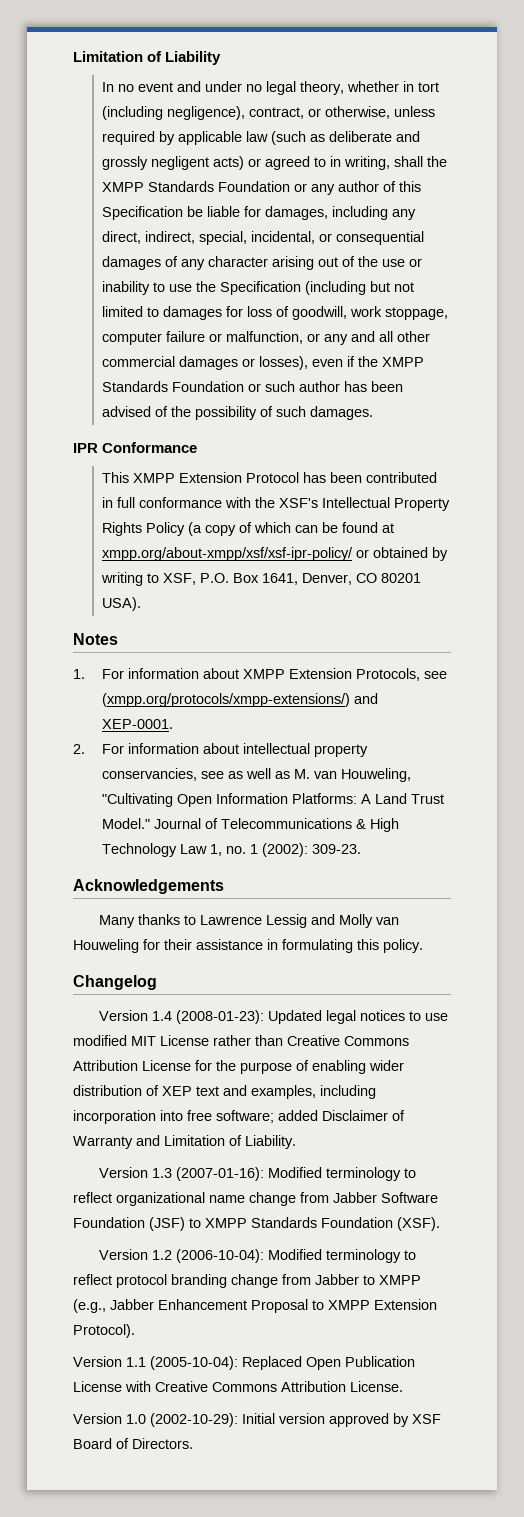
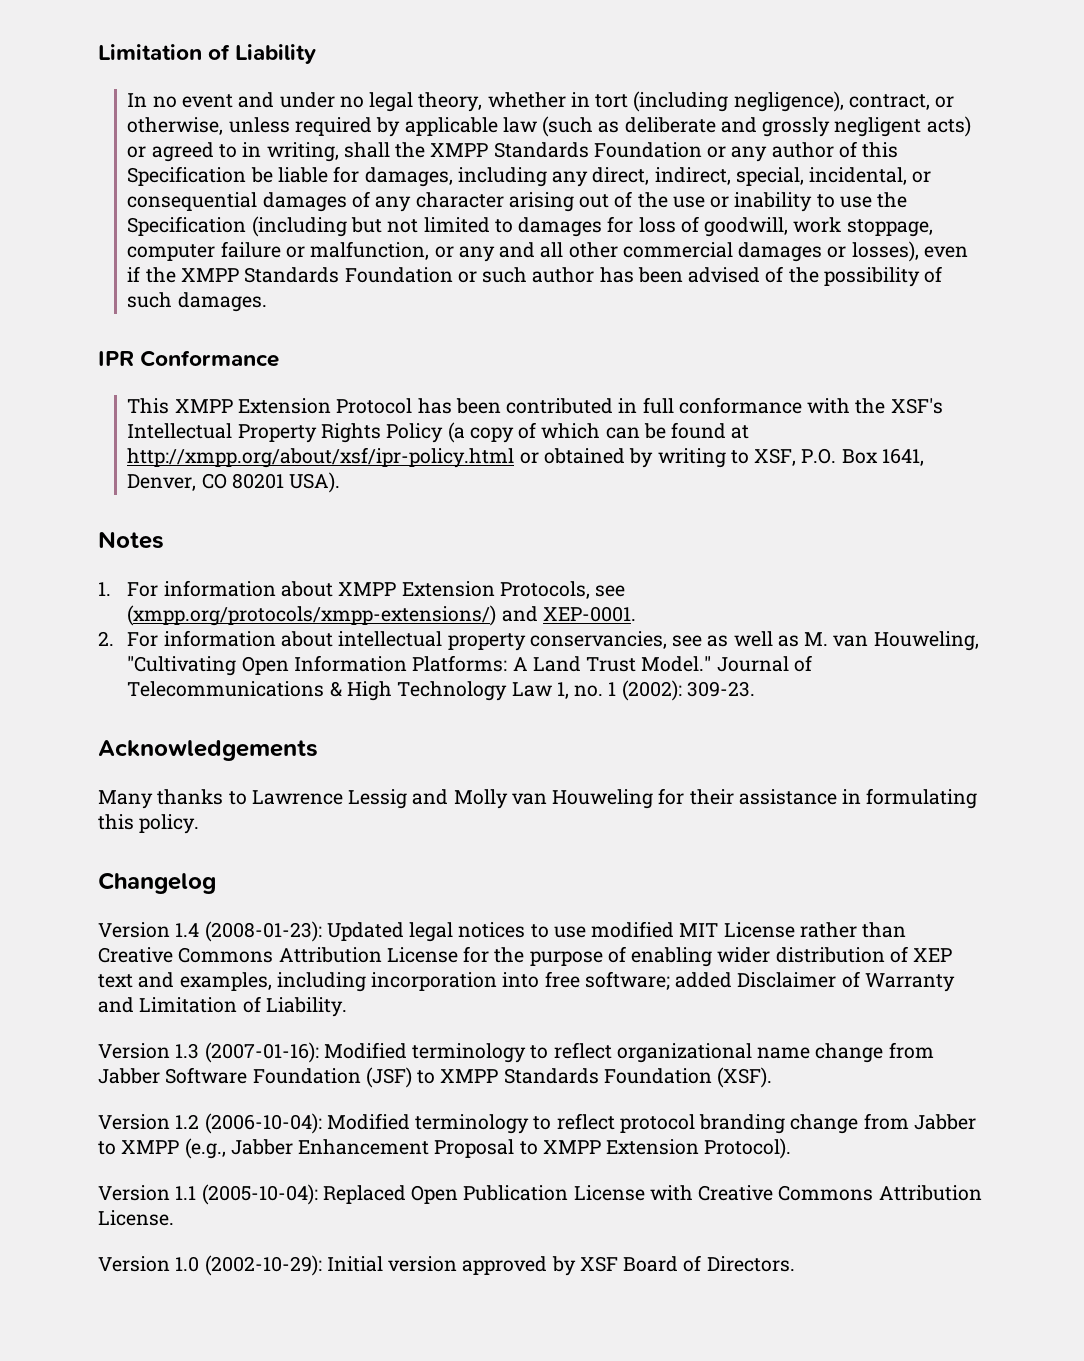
- This XMPP Extension Protocol has been contributed in full conformance with the XSF's Intellectual Property Rights Policy (a copy of which can be found at xmpp.org/about-xmpp/xsf/xsf-ipr-policy/ or obtained by writing to XSF, P.O. Box 1641, Denver, CO 80201 USA).
+ This XMPP Extension Protocol has been contributed in full conformance with the XSF's Intellectual Property Rights Policy (a copy of which can be found at http://xmpp.org/about/xsf/ipr-policy.html or obtained by writing to XSF, P.O. Box 1641, Denver, CO 80201 USA).

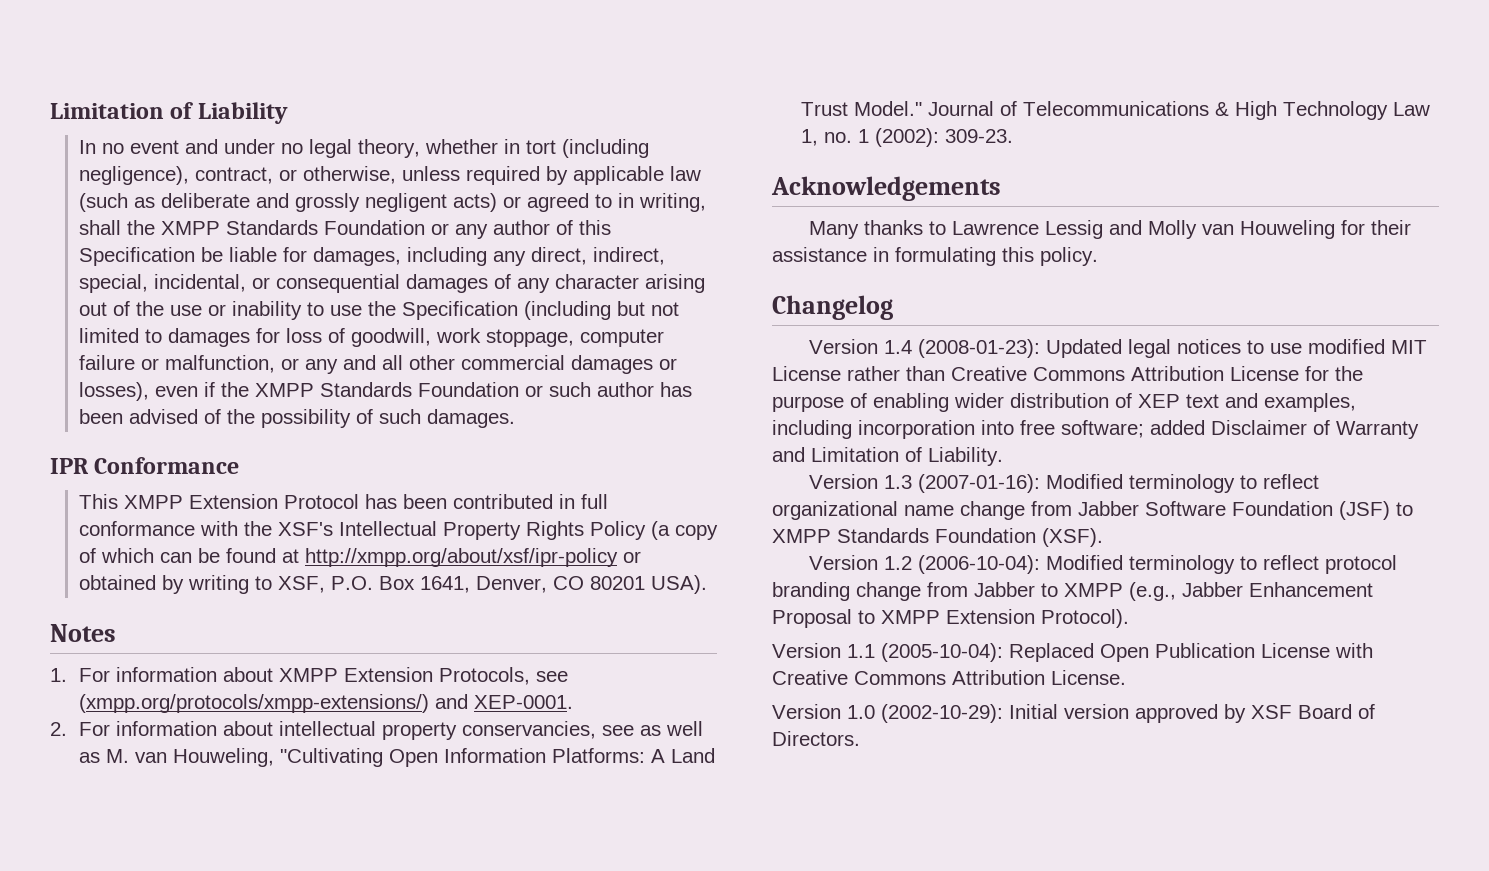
- This XMPP Extension Protocol has been contributed in full conformance with the XSF's Intellectual Property Rights Policy (a copy of which can be found at http://xmpp.org/about/xsf/ipr-policy.html or obtained by writing to XSF, P.O. Box 1641, Denver, CO 80201 USA).
+ This XMPP Extension Protocol has been contributed in full conformance with the XSF's Intellectual Property Rights Policy (a copy of which can be found at http://xmpp.org/about/xsf/ipr-policy or obtained by writing to XSF, P.O. Box 1641, Denver, CO 80201 USA).

